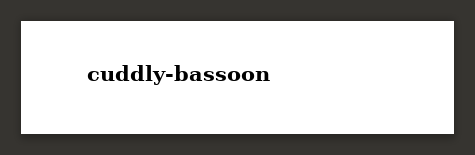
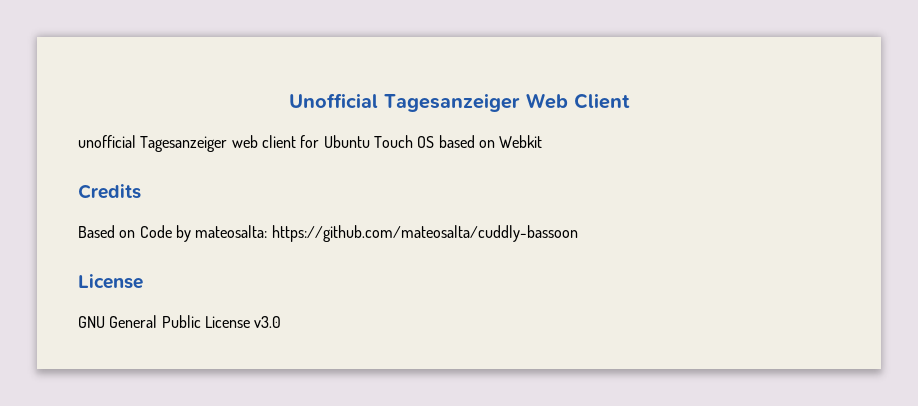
- cuddly-bassoon
+ Unofficial Tagesanzeiger Web Client
+ unofficial Tagesanzeiger web client for Ubuntu Touch OS based on Webkit
+ Credits
+ Based on Code by mateosalta: https://github.com/mateosalta/cuddly-bassoon
+ License
+ GNU General Public License v3.0

